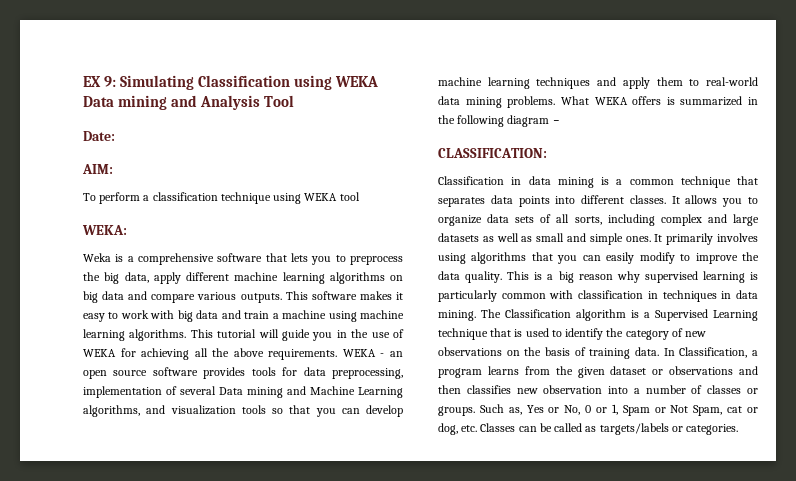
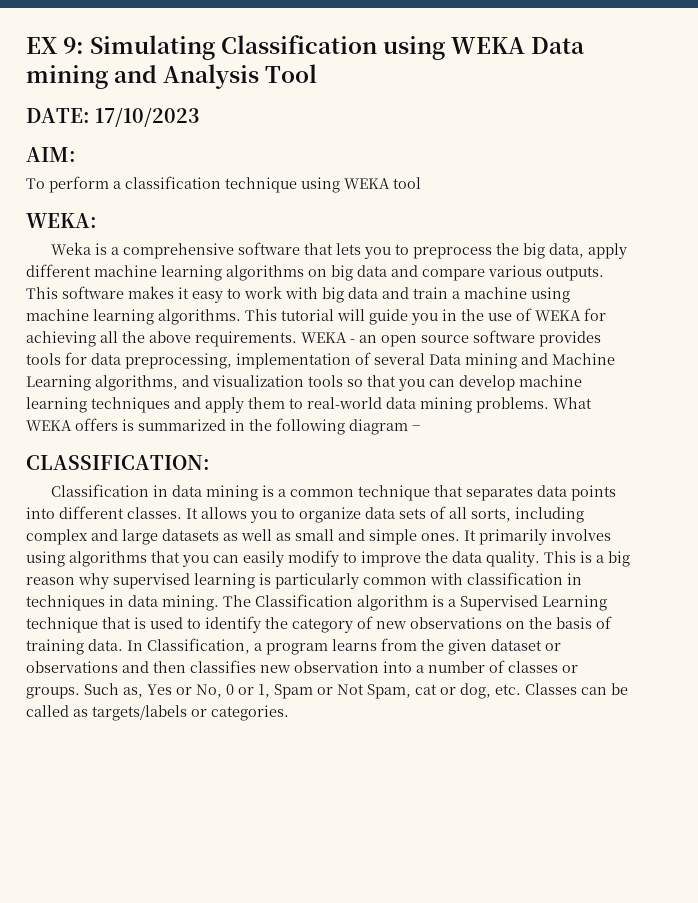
- Date:
+ DATE: 17/10/2023

